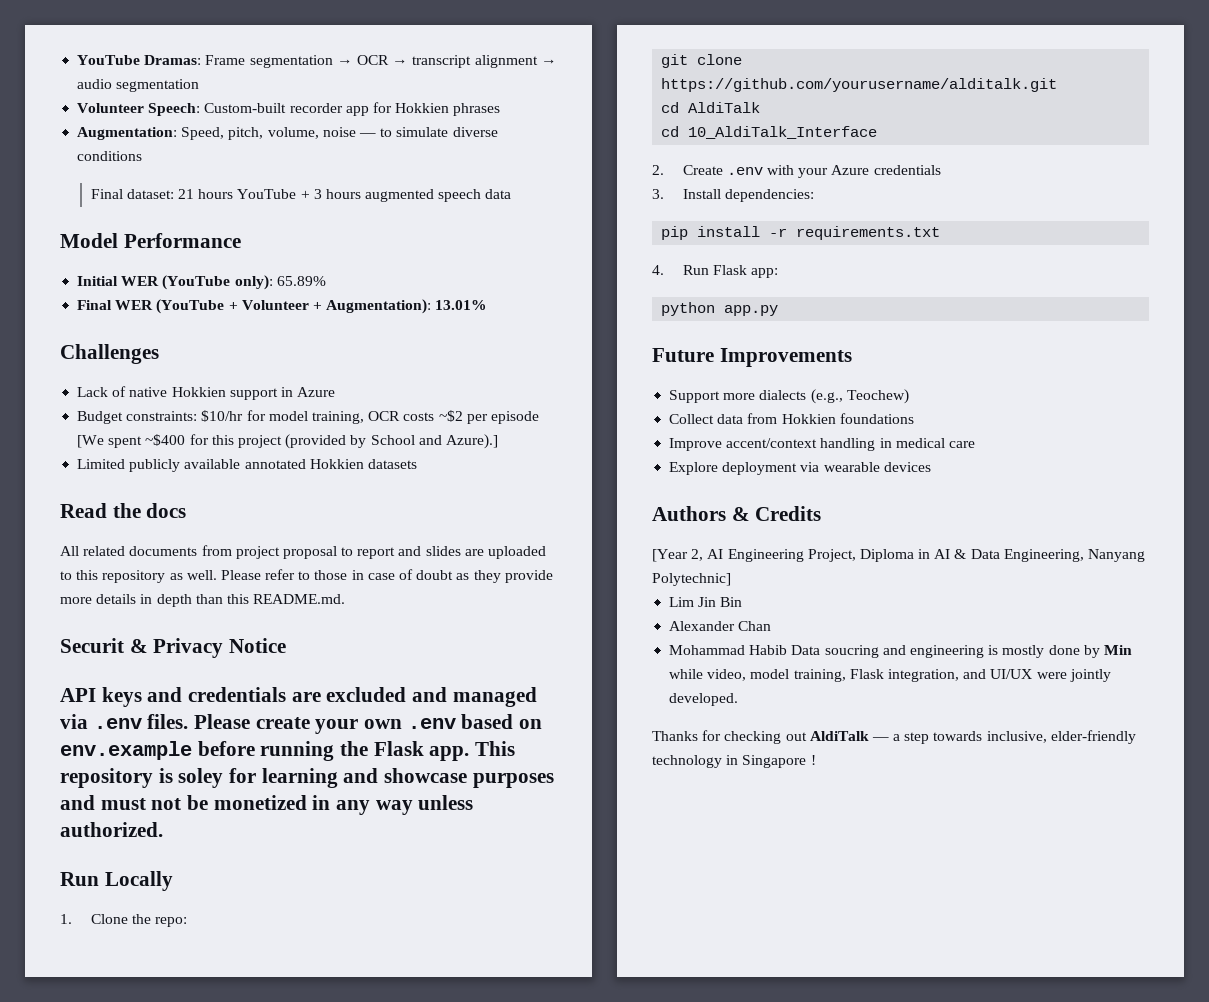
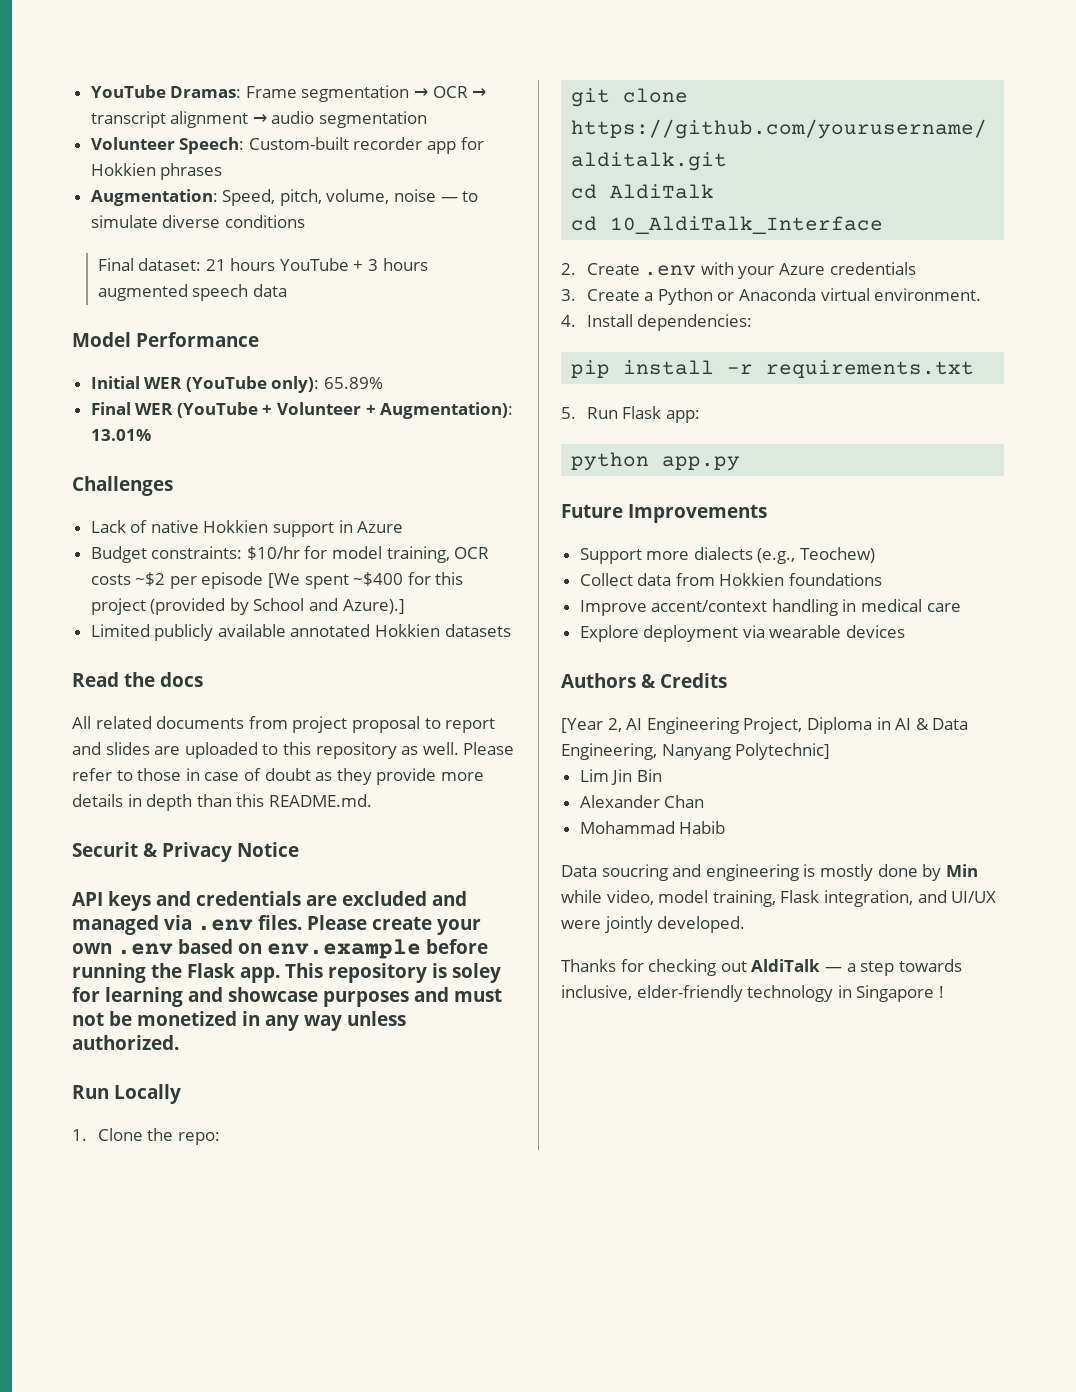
- 3. Install dependencies:
+ 3. Create a Python or Anaconda virtual environment.
+ 4. Install dependencies:
- 4. Run Flask app:
+ 5. Run Flask app:
- Mohammad Habib Data soucring and engineering is mostly done by Min while video, model training, Flask integration, and UI/UX were jointly developed.
+ Mohammad Habib
+ Data soucring and engineering is mostly done by Min while video, model training, Flask integration, and UI/UX were jointly developed.

